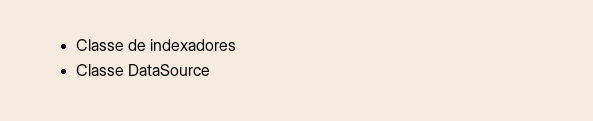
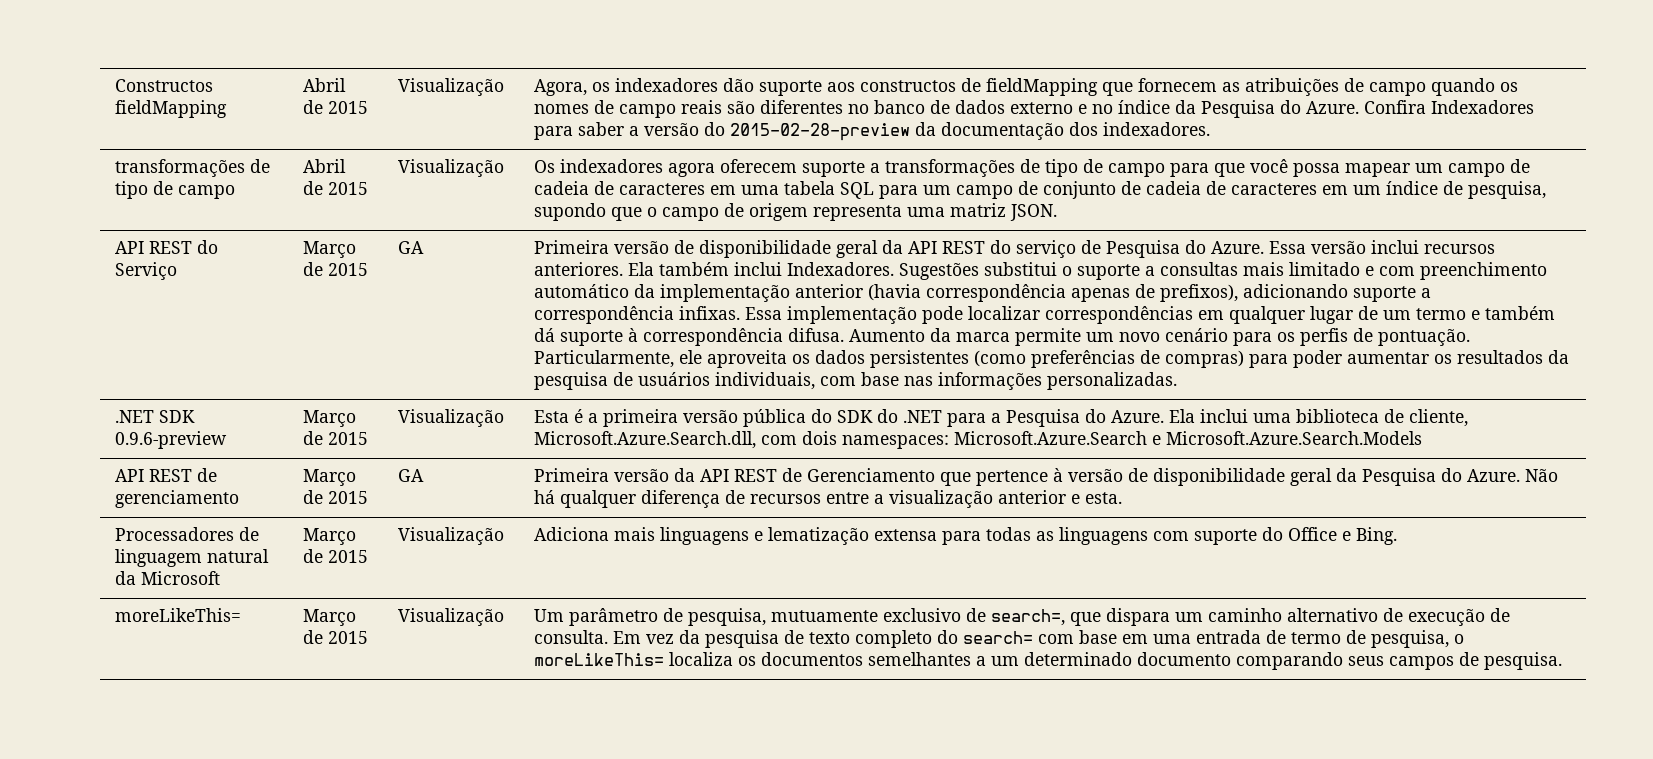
- Classe de indexadores
- Classe DataSource
+ Constructos fieldMapping | Abril de 2015 | Visualização | Agora, os indexadores dão suporte aos constructos de fieldMapping que fornecem as atribuições de campo quando os nomes de campo reais são diferentes no banco de dados externo e no índice da Pesquisa do Azure. Confira Indexadores para saber a versão do 2015-02-28-preview da documentação dos indexadores.
+ transformações de tipo de campo | Abril de 2015 | Visualização | Os indexadores agora oferecem suporte a transformações de tipo de campo para que você possa mapear um campo de cadeia de caracteres em uma tabela SQL para um campo de conjunto de cadeia de caracteres em um índice de pesquisa, supondo que o campo de origem representa uma matriz JSON.
+ API REST do Serviço | Março de 2015 | GA | Primeira versão de disponibilidade geral da API REST do serviço de Pesquisa do Azure. Essa versão inclui recursos anteriores. Ela também inclui Indexadores. Sugestões substitui o suporte a consultas mais limitado e com preenchimento automático da implementação anterior (havia correspondência apenas de prefixos), adicionando suporte a correspondência infixas. Essa implementação pode localizar correspondências em qualquer lugar de um termo e também dá suporte à correspondência difusa. Aumento da marca permite um novo cenário para os perfis de pontuação. Particularmente, ele aproveita os dados persistentes (como preferências de compras) para poder aumentar os resultados da pesquisa de usuários individuais, com base nas informações personalizadas.
+ .NET SDK 0.9.6-preview | Março de 2015 | Visualização | Esta é a primeira versão pública do SDK do .NET para a Pesquisa do Azure. Ela inclui uma biblioteca de cliente, Microsoft.Azure.Search.dll, com dois namespaces: Microsoft.Azure.Search e Microsoft.Azure.Search.Models
+ API REST de gerenciamento | Março de 2015 | GA | Primeira versão da API REST de Gerenciamento que pertence à versão de disponibilidade geral da Pesquisa do Azure. Não há qualquer diferença de recursos entre a visualização anterior e esta.
+ Processadores de linguagem natural da Microsoft | Março de 2015 | Visualização | Adiciona mais linguagens e lematização extensa para todas as linguagens com suporte do Office e Bing.
+ moreLikeThis= | Março de 2015 | Visualização | Um parâmetro de pesquisa, mutuamente exclusivo de search=, que dispara um caminho alternativo de execução de consulta. Em vez da pesquisa de texto completo do search= com base em uma entrada de termo de pesquisa, o moreLikeThis= localiza os documentos semelhantes a um determinado documento comparando seus campos de pesquisa.

